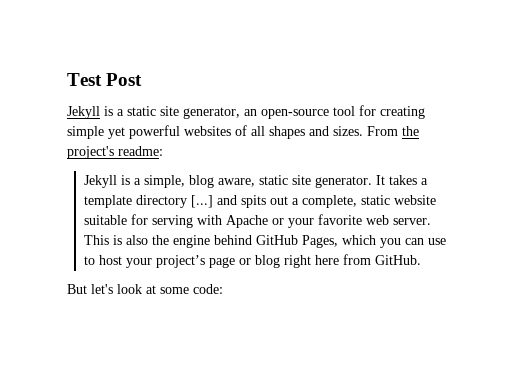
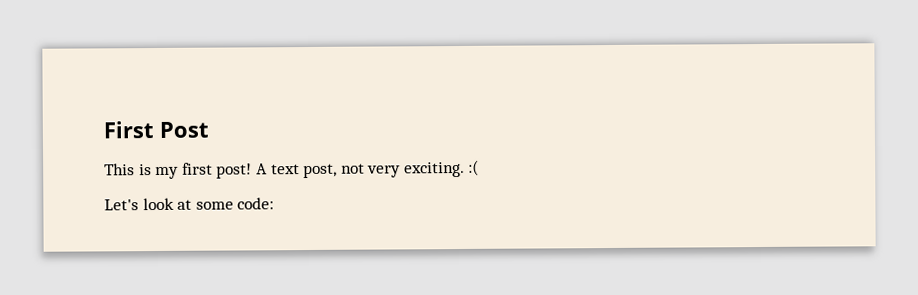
- Test Post
+ First Post
- Jekyll is a static site generator, an open-source tool for creating simple yet powerful websites of all shapes and sizes. From the project's readme:
- Jekyll is a simple, blog aware, static site generator. It takes a template directory [...] and spits out a complete, static website suitable for serving with Apache or your favorite web server. This is also the engine behind GitHub Pages, which you can use to host your project’s page or blog right here from GitHub.
- But let's look at some code:
+ This is my first post! A text post, not very exciting. :(
+ Let's look at some code:

